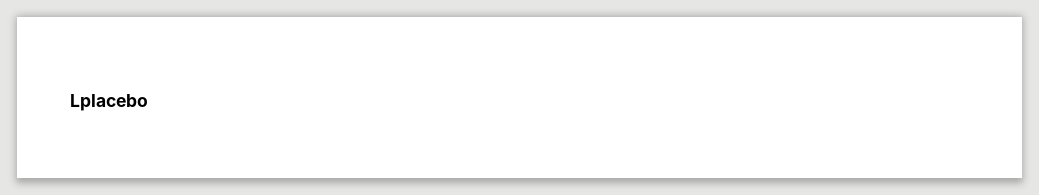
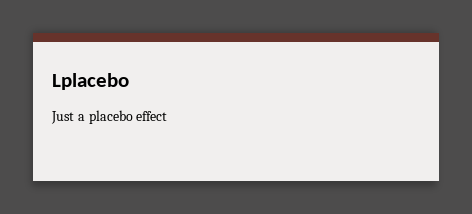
+ Just a placebo effect

